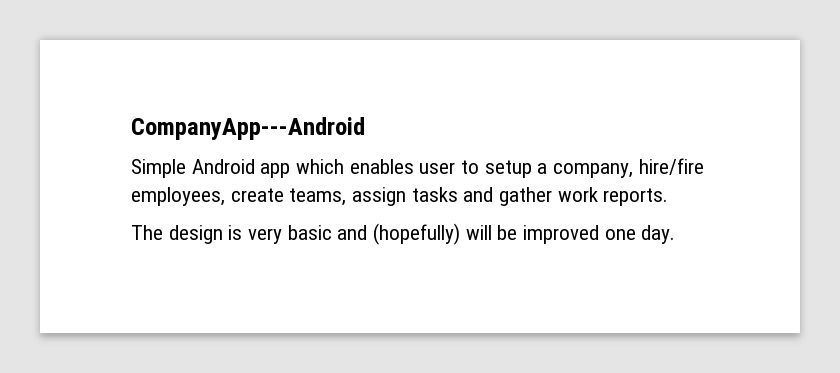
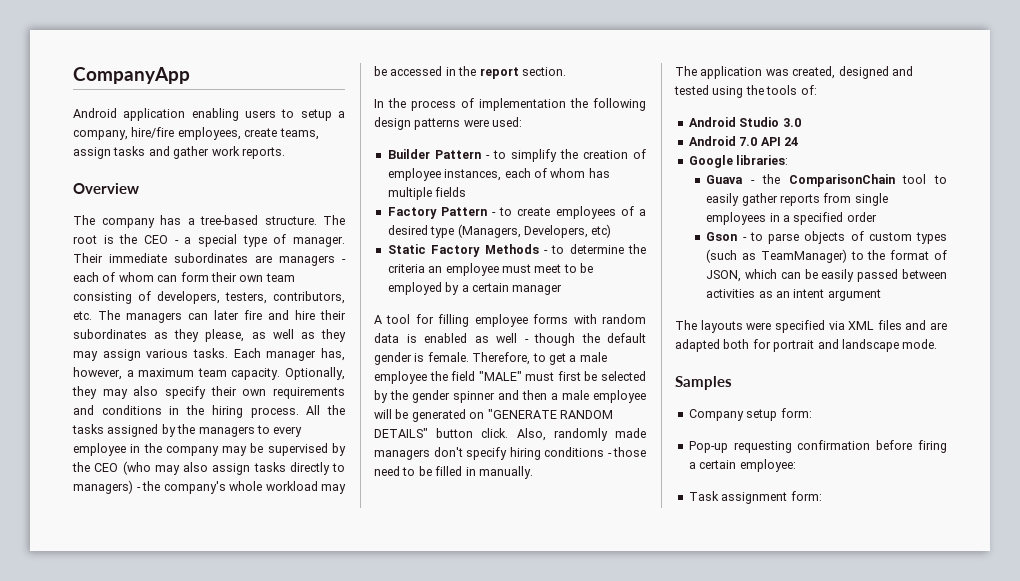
- CompanyApp---Android
- Simple Android app which enables user to setup a company, hire/fire employees, create teams, assign tasks and gather work reports.
+ CompanyApp
+ Android application enabling users to setup a company, hire/fire employees, create teams, assign tasks and gather work reports.
- The design is very basic and (hopefully) will be improved one day.
+ Overview
+ The company has a tree-based structure. The root is the CEO - a special type of manager. Their immediate subordinates are managers - each of whom can form their own team consisting of developers, testers, contributors, etc. The managers can later fire and hire their subordinates as they please, as well as they may assign various tasks. Each manager has, however, a maximum team capacity. Optionally, they may also specify their own requirements and conditions in the hiring process. All the tasks assigned by the managers to every employee in the company may be supervised by the CEO (who may also assign tasks directly to managers) - the company's whole workload may be accessed in the report section.
+ In the process of implementation the following design patterns were used:
+ Builder Pattern - to simplify the creation of employee instances, each of whom has multiple fields
+ Factory Pattern - to create employees of a desired type (Managers, Developers, etc)
+ Static Factory Methods - to determine the criteria an employee must meet to be employed by a certain manager
+ A tool for filling employee forms with random data is enabled as well - though the default gender is female. Therefore, to get a male employee the field "MALE" must first be selected by the gender spinner and then a male employee will be generated on "GENERATE RANDOM DETAILS" button click. Also, randomly made managers don't specify hiring conditions - those need to be filled in manually.
+ The application was created, designed and tested using the tools of:
+ Android Studio 3.0
+ Android 7.0 API 24
+ Google libraries:
+ Guava - the ComparisonChain tool to easily gather reports from single employees in a specified order
+ Gson - to parse objects of custom types (such as TeamManager) to the format of JSON, which can be easily passed between activities as an intent argument
+ The layouts were specified via XML files and are adapted both for portrait and landscape mode.
+ Samples
+ Company setup form:
+ Pop-up requesting confirmation before firing a certain employee:
+ Task assignment form:

